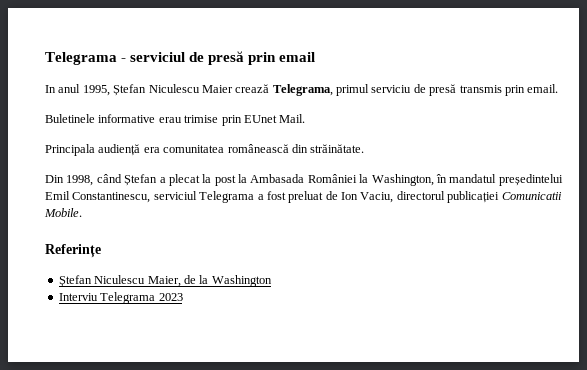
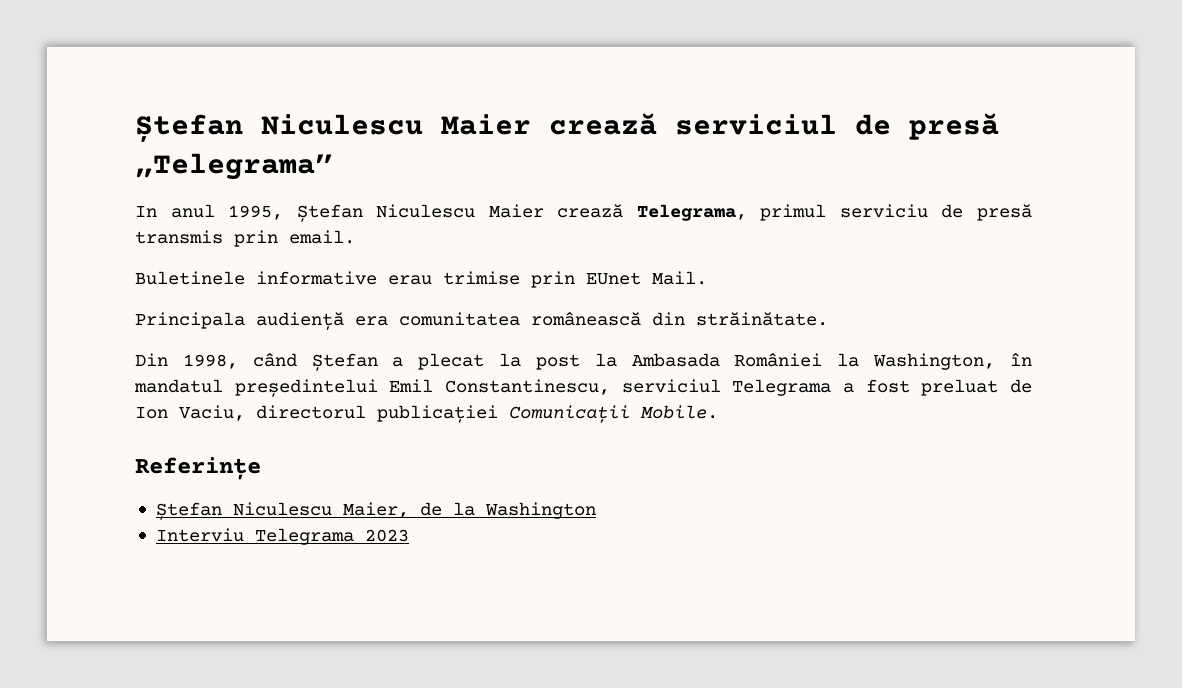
- Telegrama - serviciul de presă prin email
+ Ștefan Niculescu Maier crează serviciul de presă „Telegrama”
- Din 1998, când Ștefan a plecat la post la Ambasada României la Washington, în mandatul președintelui Emil Constantinescu, serviciul Telegrama a fost preluat de Ion Vaciu, directorul publicației Comunicatii Mobile.
+ Din 1998, când Ștefan a plecat la post la Ambasada României la Washington, în mandatul președintelui Emil Constantinescu, serviciul Telegrama a fost preluat de Ion Vaciu, directorul publicației Comunicații Mobile.

